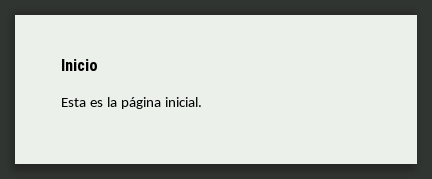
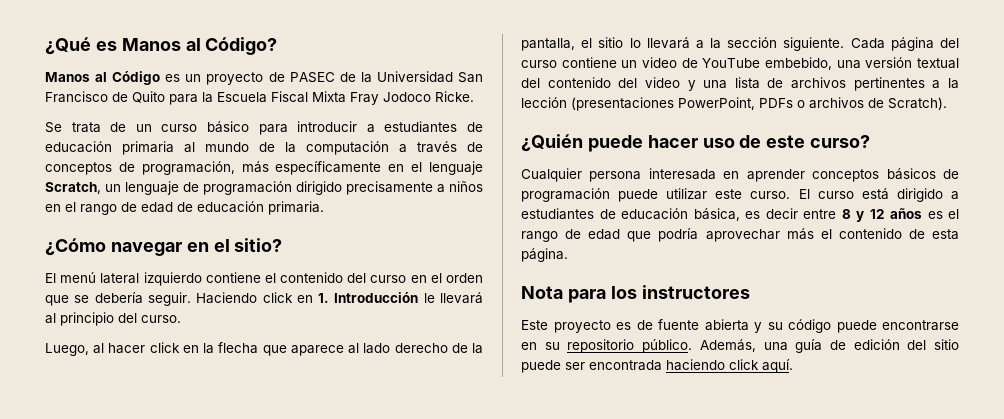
- Inicio
- Esta es la página inicial.
+ ¿Qué es Manos al Código?
+ Manos al Código es un proyecto de PASEC de la Universidad San Francisco de Quito para la Escuela Fiscal Mixta Fray Jodoco Ricke.
+ Se trata de un curso básico para introducir a estudiantes de educación primaria al mundo de la computación a través de conceptos de programación, más específicamente en el lenguaje Scratch, un lenguaje de programación dirigido precisamente a niños en el rango de edad de educación primaria.
+ ¿Cómo navegar en el sitio?
+ El menú lateral izquierdo contiene el contenido del curso en el orden que se debería seguir. Haciendo click en 1. Introducción le llevará al principio del curso.
+ Luego, al hacer click en la flecha que aparece al lado derecho de la pantalla, el sitio lo llevará a la sección siguiente. Cada página del curso contiene un video de YouTube embebido, una versión textual del contenido del video y una lista de archivos pertinentes a la lección (presentaciones PowerPoint, PDFs o archivos de Scratch).
+ ¿Quién puede hacer uso de este curso?
+ Cualquier persona interesada en aprender conceptos básicos de programación puede utilizar este curso. El curso está dirigido a estudiantes de educación básica, es decir entre 8 y 12 años es el rango de edad que podría aprovechar más el contenido de esta página.
+ Nota para los instructores
+ Este proyecto es de fuente abierta y su código puede encontrarse en su repositorio público. Además, una guía de edición del sitio puede ser encontrada haciendo click aquí.

